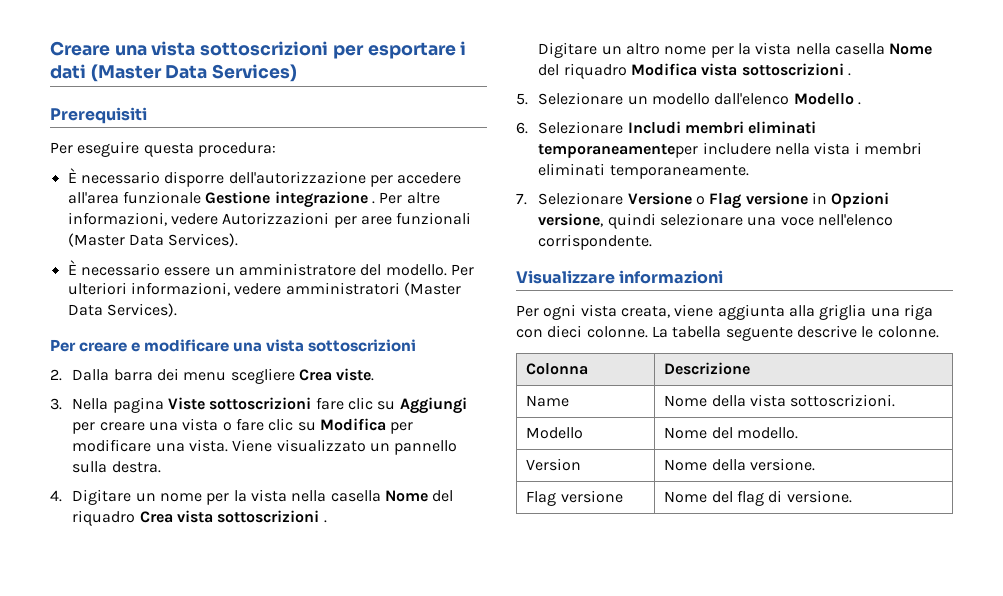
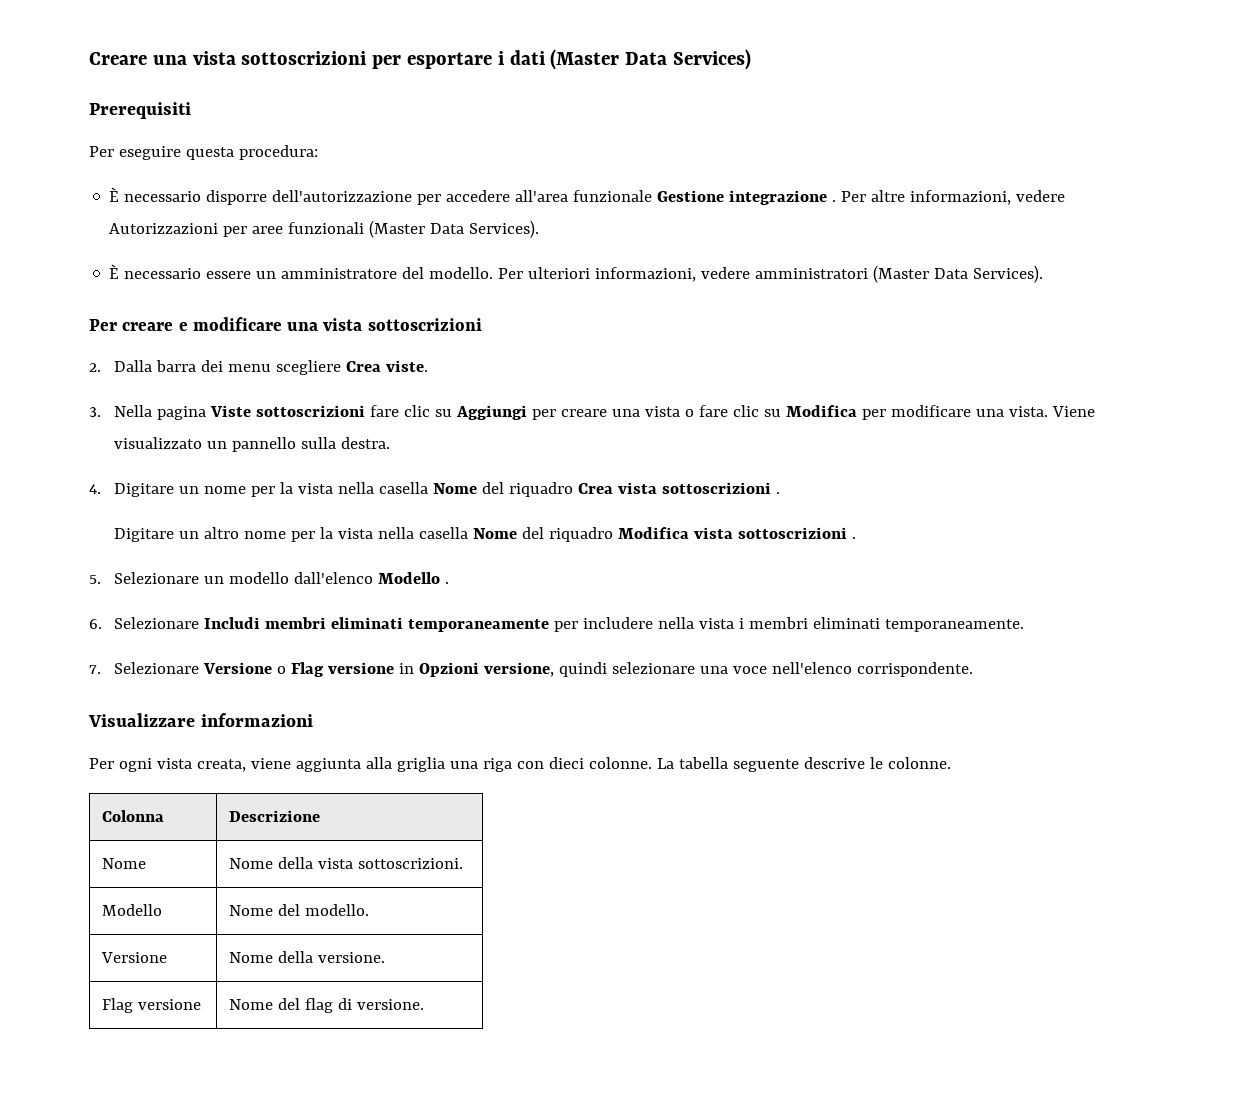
- 6. Selezionare Includi membri eliminati temporaneamenteper includere nella vista i membri eliminati temporaneamente.
+ 6. Selezionare Includi membri eliminati temporaneamente per includere nella vista i membri eliminati temporaneamente.
- Name | Nome della vista sottoscrizioni.
+ Nome | Nome della vista sottoscrizioni.
- Version | Nome della versione.
+ Versione | Nome della versione.

